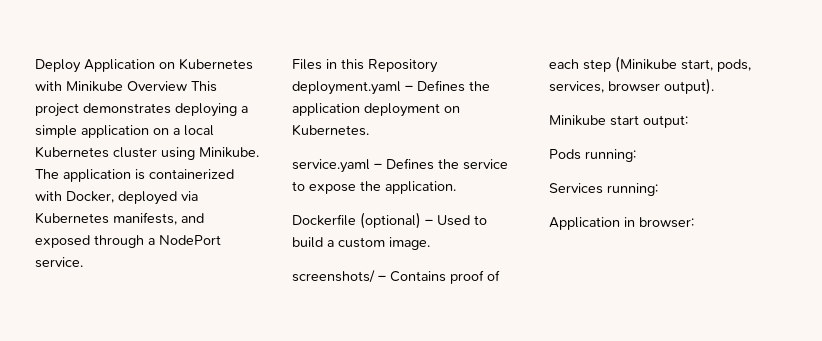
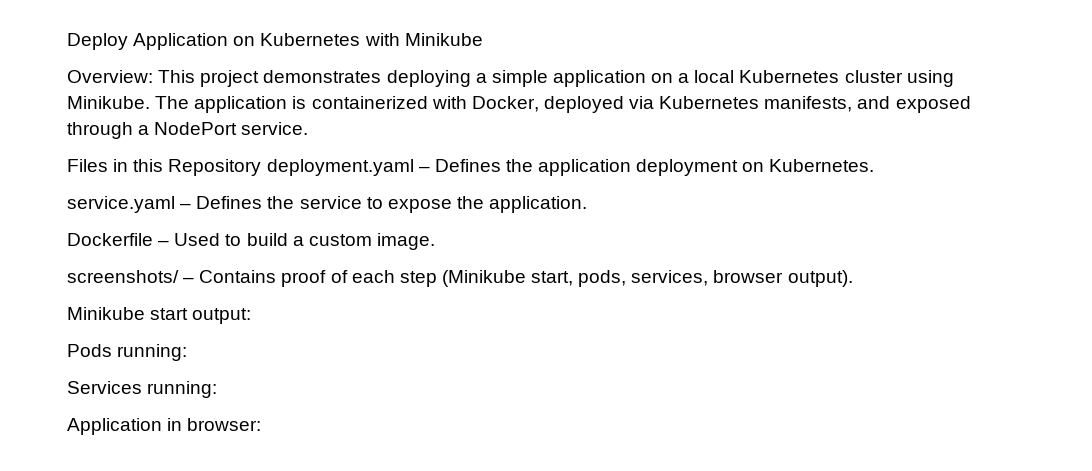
- Deploy Application on Kubernetes with Minikube Overview This project demonstrates deploying a simple application on a local Kubernetes cluster using Minikube.
+ Deploy Application on Kubernetes with Minikube
+ Overview: This project demonstrates deploying a simple application on a local Kubernetes cluster using Minikube.
- Dockerfile (optional) – Used to build a custom image.
+ Dockerfile – Used to build a custom image.

